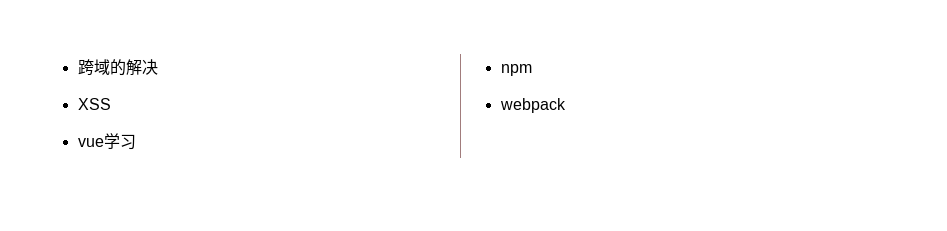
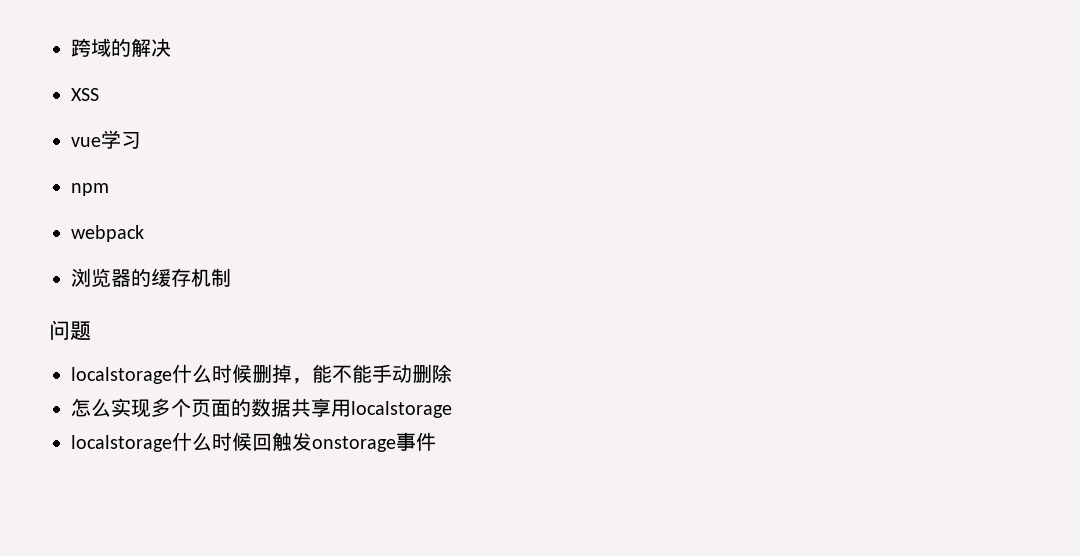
+ 浏览器的缓存机制
+ 问题
+ localstorage什么时候删掉，能不能手动删除
+ 怎么实现多个页面的数据共享用localstorage
+ localstorage什么时候回触发onstorage事件

